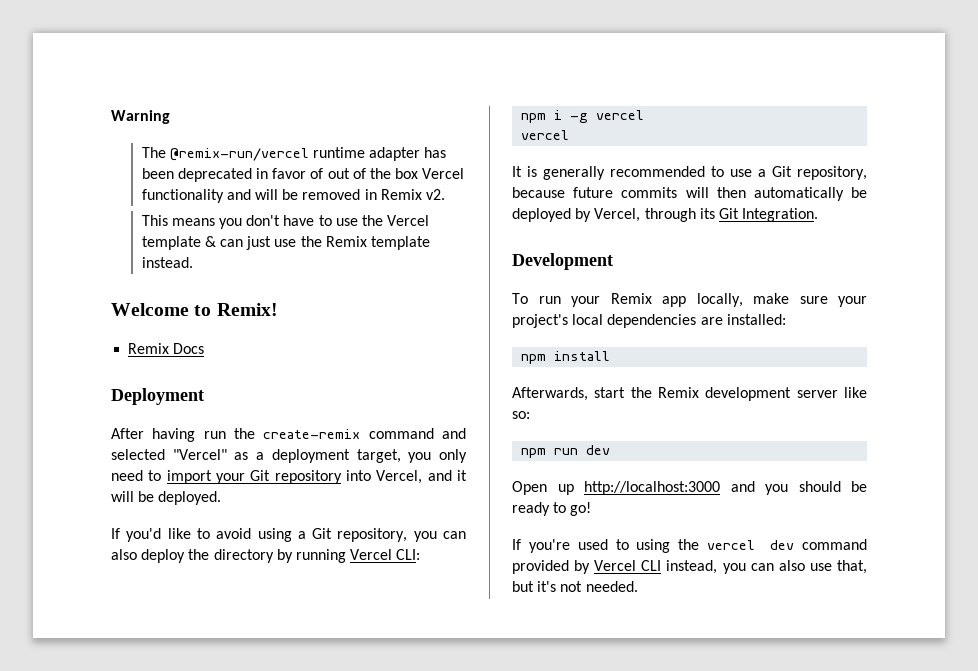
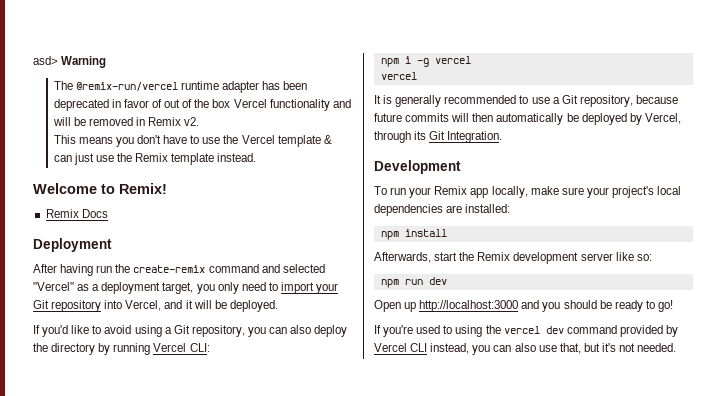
- Warning
+ asd> Warning

